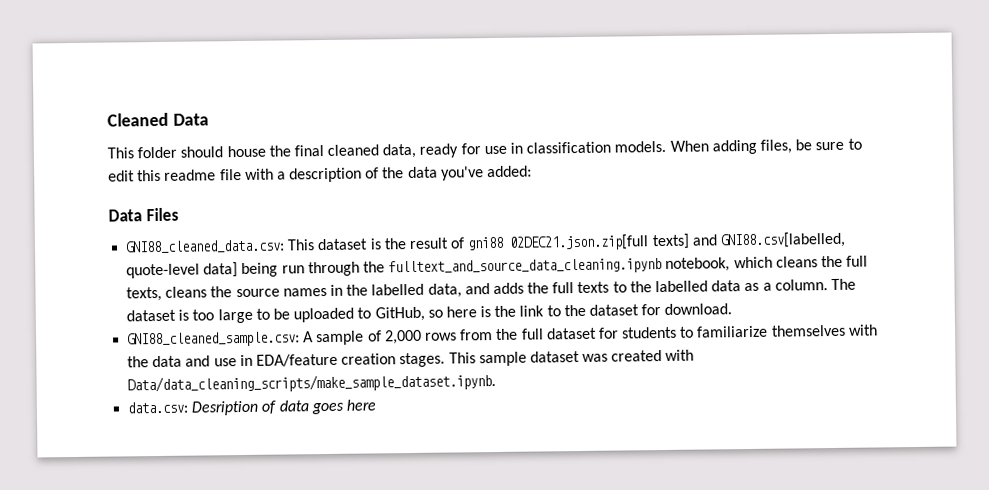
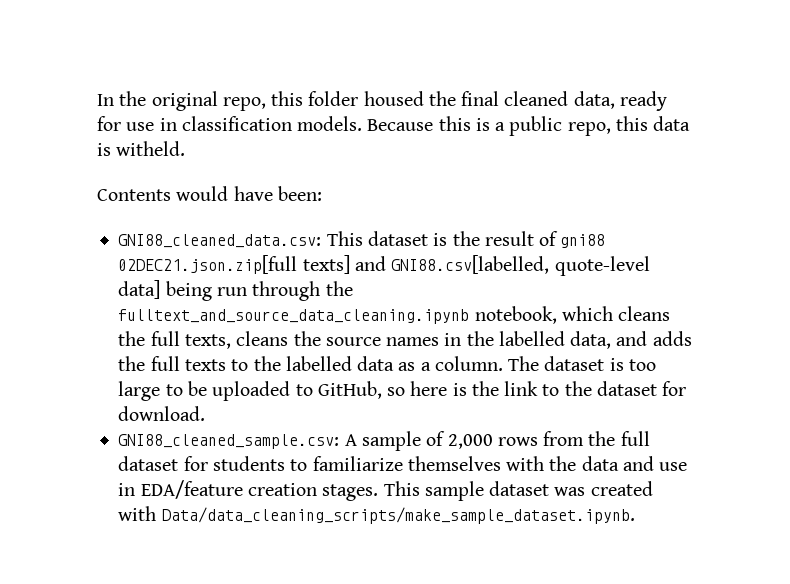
- Cleaned Data
- This folder should house the final cleaned data, ready for use in classification models.
+ In the original repo, this folder housed the final cleaned data, ready for use in classification models.
- When adding files, be sure to edit this readme file with a description of the data you've added:
- Data Files
+ Because this is a public repo, this data is witheld.
+ Contents would have been:
- data.csv: Desription of data goes here

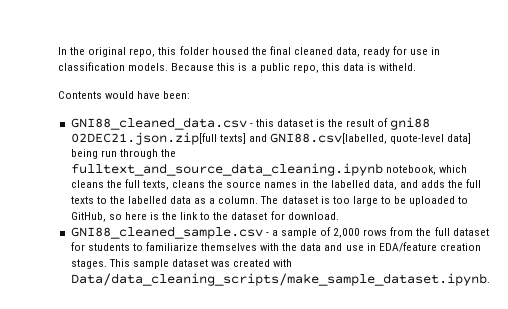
- GNI88_cleaned_data.csv: This dataset is the result of gni88 02DEC21.json.zip[full texts] and GNI88.csv[labelled, quote-level data] being run through the fulltext_and_source_data_cleaning.ipynb notebook, which cleans the full texts, cleans the source names in the labelled data, and adds the full texts to the labelled data as a column.
+ GNI88_cleaned_data.csv - this dataset is the result of gni88 02DEC21.json.zip[full texts] and GNI88.csv[labelled, quote-level data] being run through the fulltext_and_source_data_cleaning.ipynb notebook, which cleans the full texts, cleans the source names in the labelled data, and adds the full texts to the labelled data as a column.
- GNI88_cleaned_sample.csv: A sample of 2,000 rows from the full dataset for students to familiarize themselves with the data and use in EDA/feature creation stages.
+ GNI88_cleaned_sample.csv - a sample of 2,000 rows from the full dataset for students to familiarize themselves with the data and use in EDA/feature creation stages.

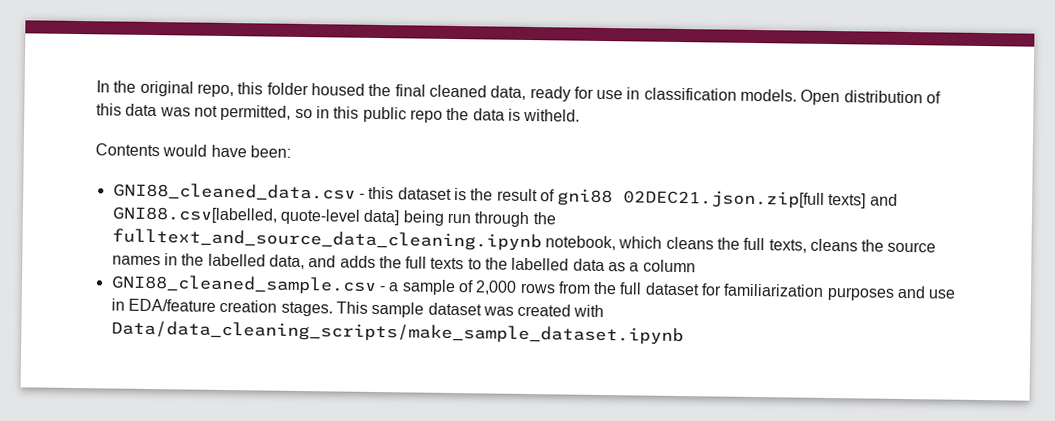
- Because this is a public repo, this data is witheld.
+ Open distribution of this data was not permitted, so in this public repo the data is witheld.
- GNI88_cleaned_data.csv - this dataset is the result of gni88 02DEC21.json.zip[full texts] and GNI88.csv[labelled, quote-level data] being run through the fulltext_and_source_data_cleaning.ipynb notebook, which cleans the full texts, cleans the source names in the labelled data, and adds the full texts to the labelled data as a column. The dataset is too large to be uploaded to GitHub, so here is the link to the dataset for download.
+ GNI88_cleaned_data.csv - this dataset is the result of gni88 02DEC21.json.zip[full texts] and GNI88.csv[labelled, quote-level data] being run through the fulltext_and_source_data_cleaning.ipynb notebook, which cleans the full texts, cleans the source names in the labelled data, and adds the full texts to the labelled data as a column
- GNI88_cleaned_sample.csv - a sample of 2,000 rows from the full dataset for students to familiarize themselves with the data and use in EDA/feature creation stages.
+ GNI88_cleaned_sample.csv - a sample of 2,000 rows from the full dataset for familiarization purposes and use in EDA/feature creation stages.
- This sample dataset was created with Data/data_cleaning_scripts/make_sample_dataset.ipynb.
+ This sample dataset was created with Data/data_cleaning_scripts/make_sample_dataset.ipynb

